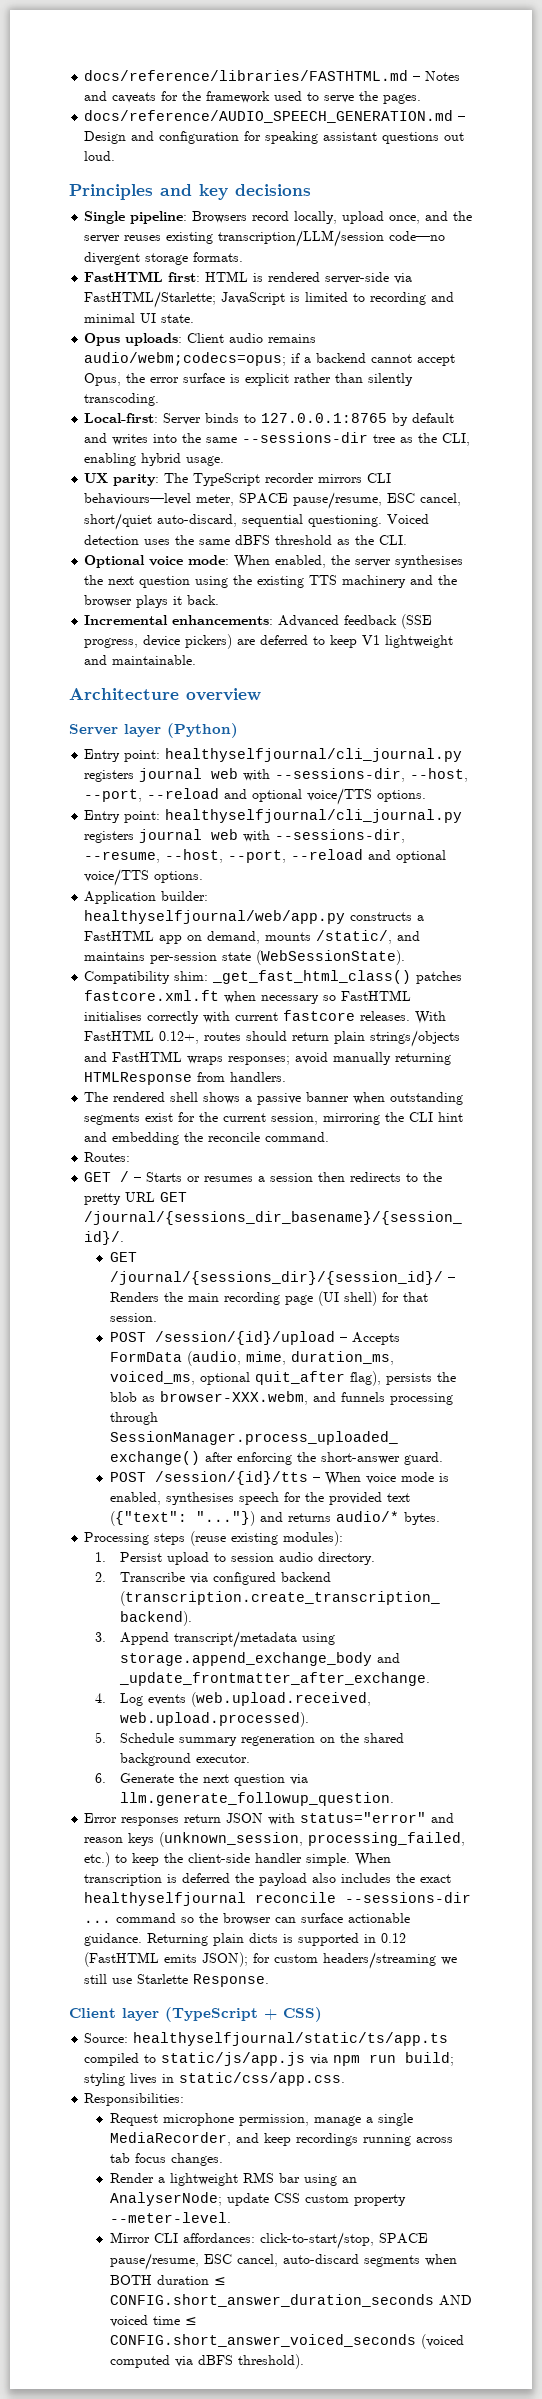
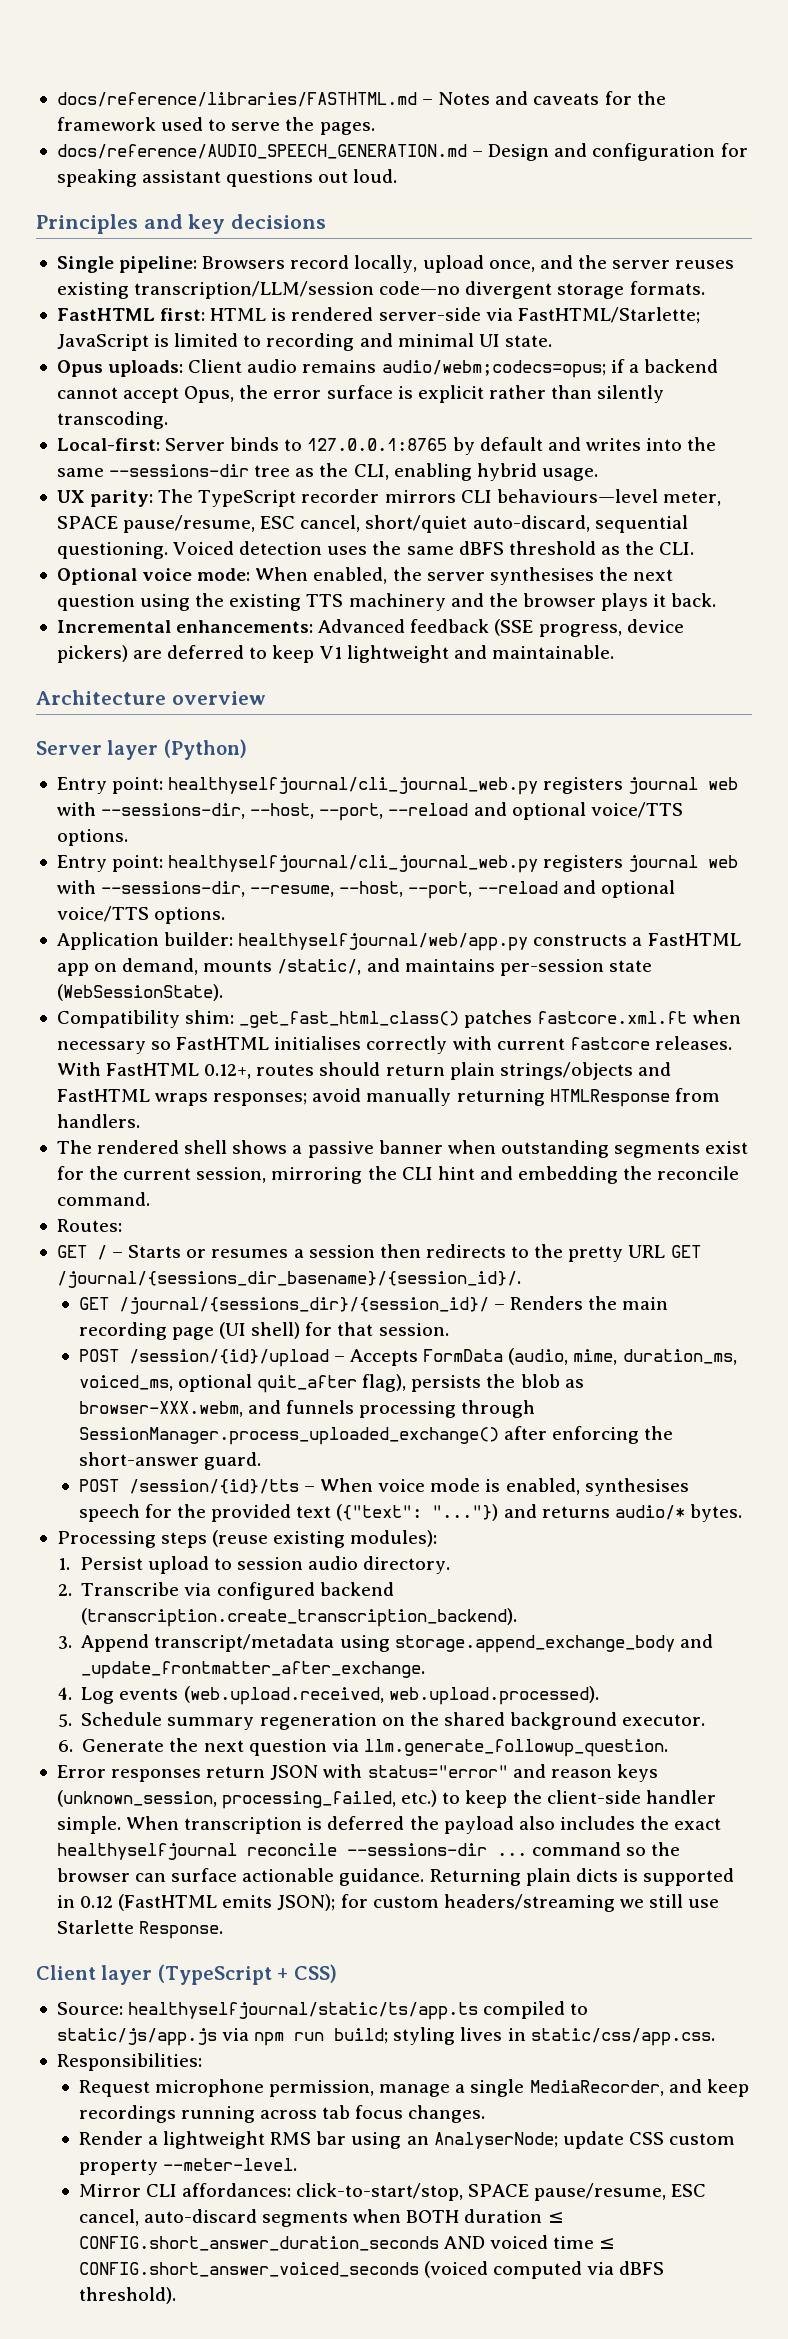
- Entry point: healthyselfjournal/cli_journal.py registers journal web with --sessions-dir, --host, --port, --reload and optional voice/TTS options.
+ Entry point: healthyselfjournal/cli_journal_web.py registers journal web with --sessions-dir, --host, --port, --reload and optional voice/TTS options.
- Entry point: healthyselfjournal/cli_journal.py registers journal web with --sessions-dir, --resume, --host, --port, --reload and optional voice/TTS options.
+ Entry point: healthyselfjournal/cli_journal_web.py registers journal web with --sessions-dir, --resume, --host, --port, --reload and optional voice/TTS options.

